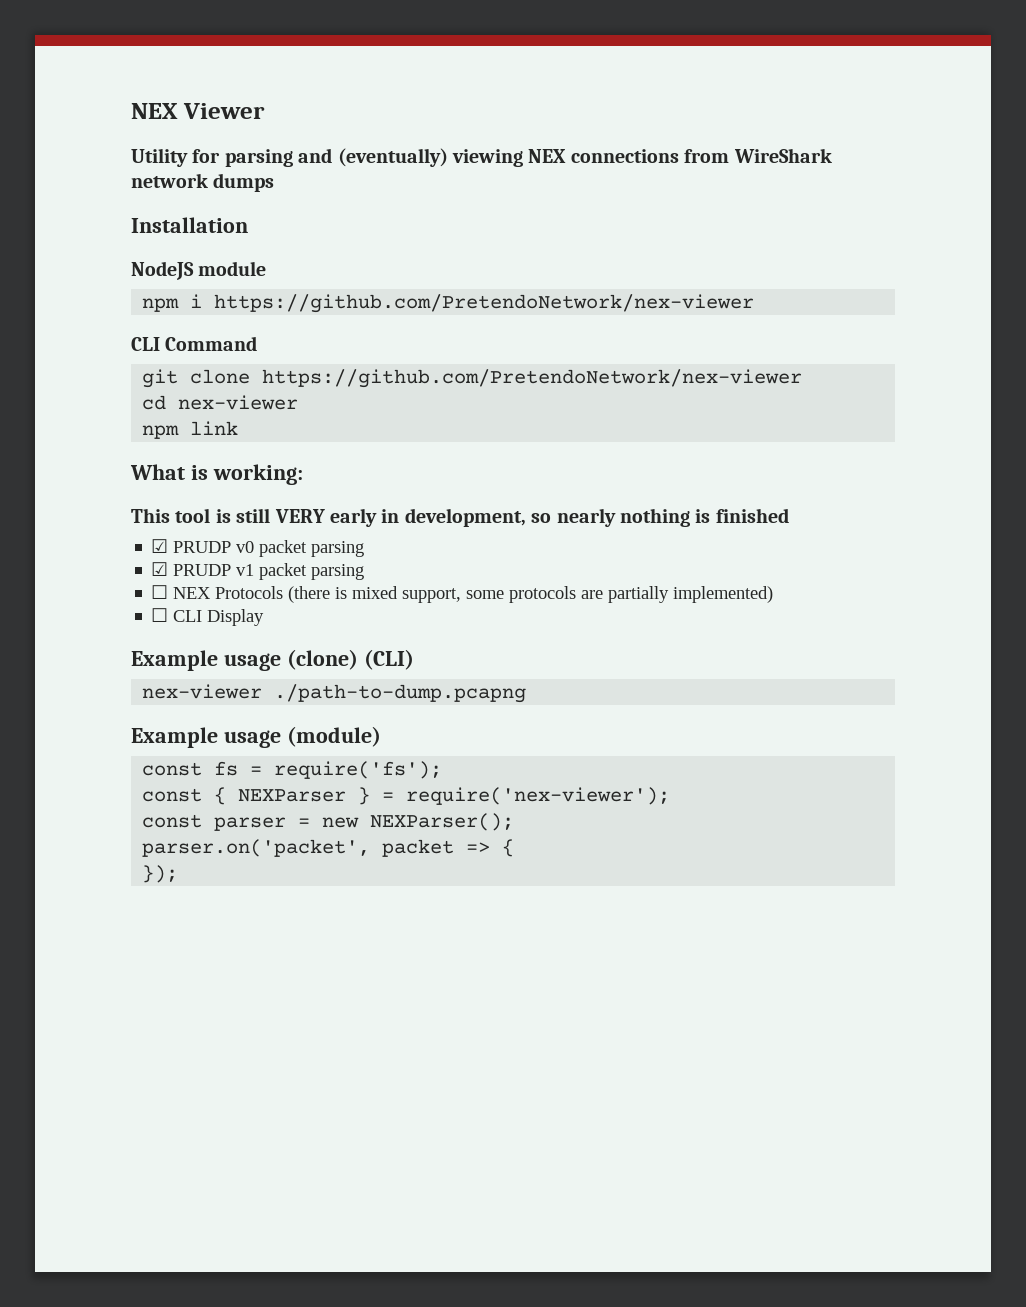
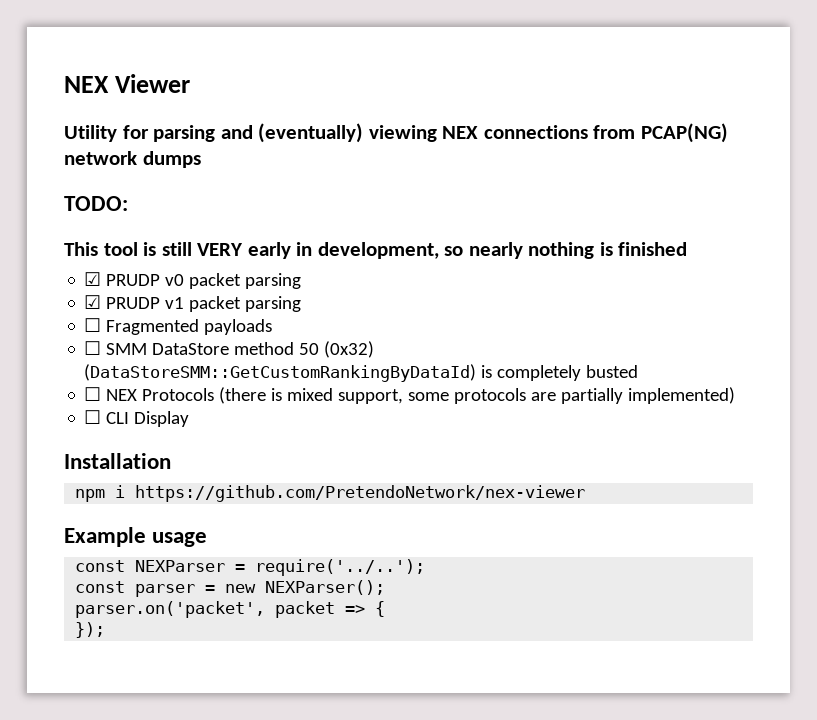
- Utility for parsing and (eventually) viewing NEX connections from WireShark network dumps
+ Utility for parsing and (eventually) viewing NEX connections from PCAP(NG) network dumps
- Installation
- NodeJS module
- npm i https://github.com/PretendoNetwork/nex-viewer
- CLI Command
- git clone https://github.com/PretendoNetwork/nex-viewer
- cd nex-viewer
- npm link
- What is working:
+ TODO:
+ ☐ Fragmented payloads
+ ☐ SMM DataStore method 50 (0x32) (DataStoreSMM::GetCustomRankingByDataId) is completely busted
- Example usage (clone) (CLI)
- nex-viewer ./path-to-dump.pcapng
- Example usage (module)
- const fs = require('fs');
- const { NEXParser } = require('nex-viewer');
+ Installation
+ npm i https://github.com/PretendoNetwork/nex-viewer
+ Example usage
+ const NEXParser = require('../..');

